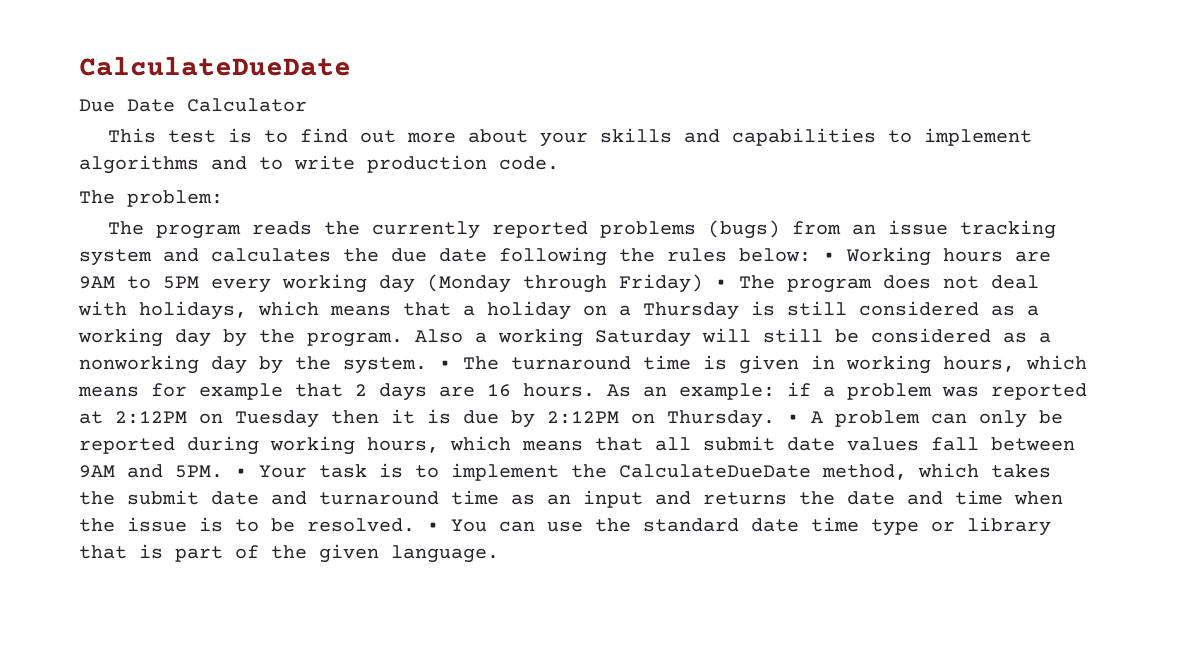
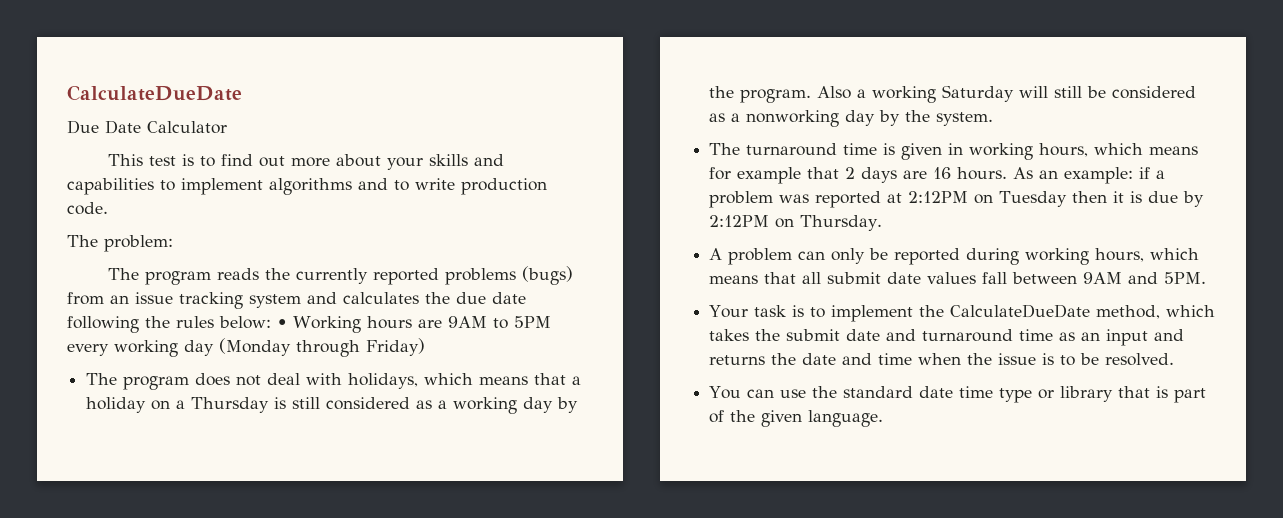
- The program reads the currently reported problems (bugs) from an issue tracking system and calculates the due date following the rules below: • Working hours are 9AM to 5PM every working day (Monday through Friday) • The program does not deal with holidays, which means that a holiday on a Thursday is still considered as a working day by the program.
+ The program reads the currently reported problems (bugs) from an issue tracking system and calculates the due date following the rules below: • Working hours are 9AM to 5PM every working day (Monday through Friday)
+ The program does not deal with holidays, which means that a holiday on a Thursday is still considered as a working day by the program.
- Also a working Saturday will still be considered as a nonworking day by the system. • The turnaround time is given in working hours, which means for example that 2 days are 16 hours.
+ Also a working Saturday will still be considered as a nonworking day by the system.
+ The turnaround time is given in working hours, which means for example that 2 days are 16 hours.
- if a problem was reported at 2:12PM on Tuesday then it is due by 2:12PM on Thursday. • A problem can only be reported during working hours, which means that all submit date values fall between 9AM and 5PM. • Your task is to implement the CalculateDueDate method, which takes the submit date and turnaround time as an input and returns the date and time when the issue is to be resolved. • You can use the standard date time type or library that is part of the given language.
+ if a problem was reported at 2:12PM on Tuesday then it is due by 2:12PM on Thursday.
+ A problem can only be reported during working hours, which means that all submit date values fall between 9AM and 5PM.
+ Your task is to implement the CalculateDueDate method, which takes the submit date and turnaround time as an input and returns the date and time when the issue is to be resolved.
+ You can use the standard date time type or library that is part of the given language.

